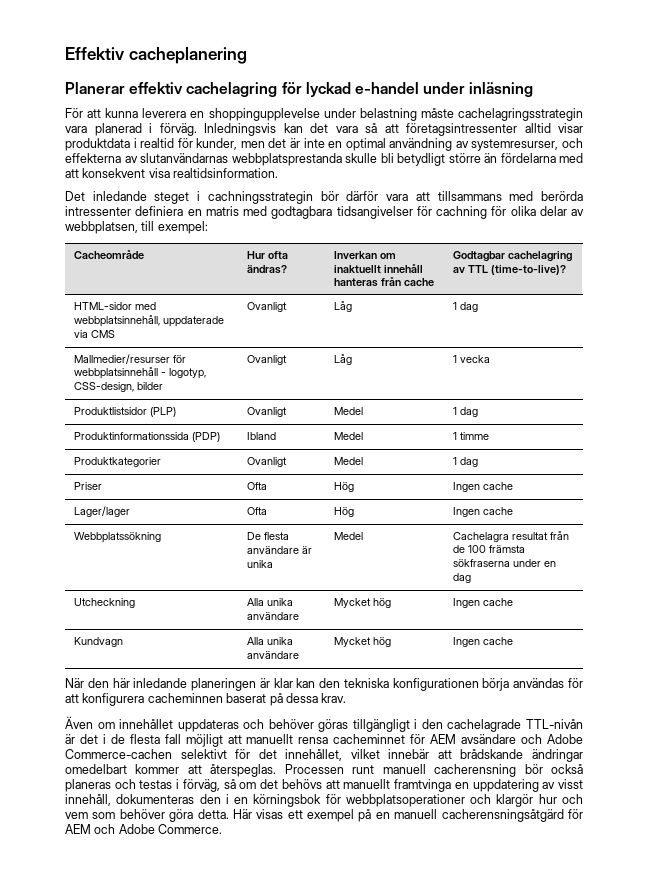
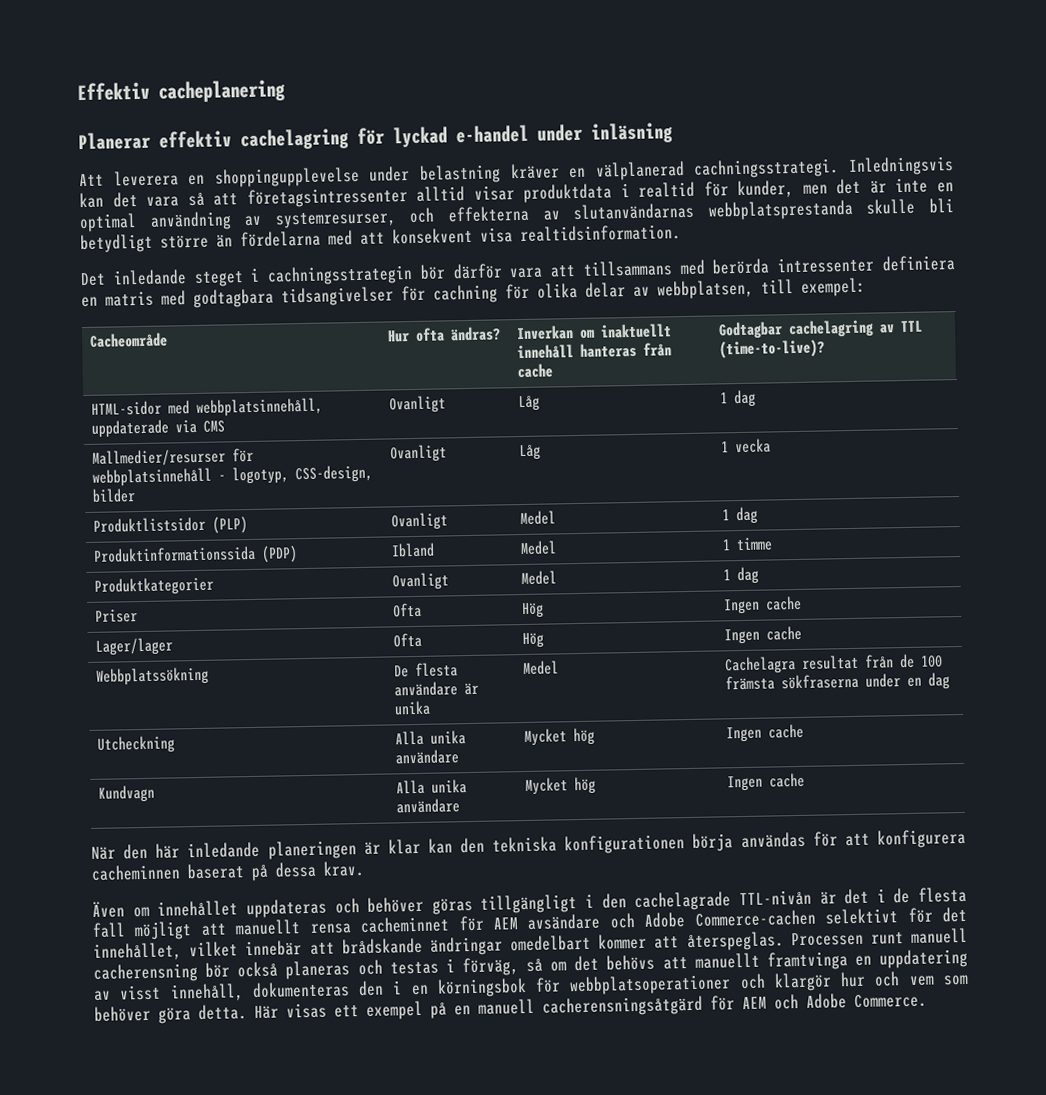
- För att kunna leverera en shoppingupplevelse under belastning måste cachelagringsstrategin vara planerad i förväg.
+ Att leverera en shoppingupplevelse under belastning kräver en välplanerad cachningsstrategi.

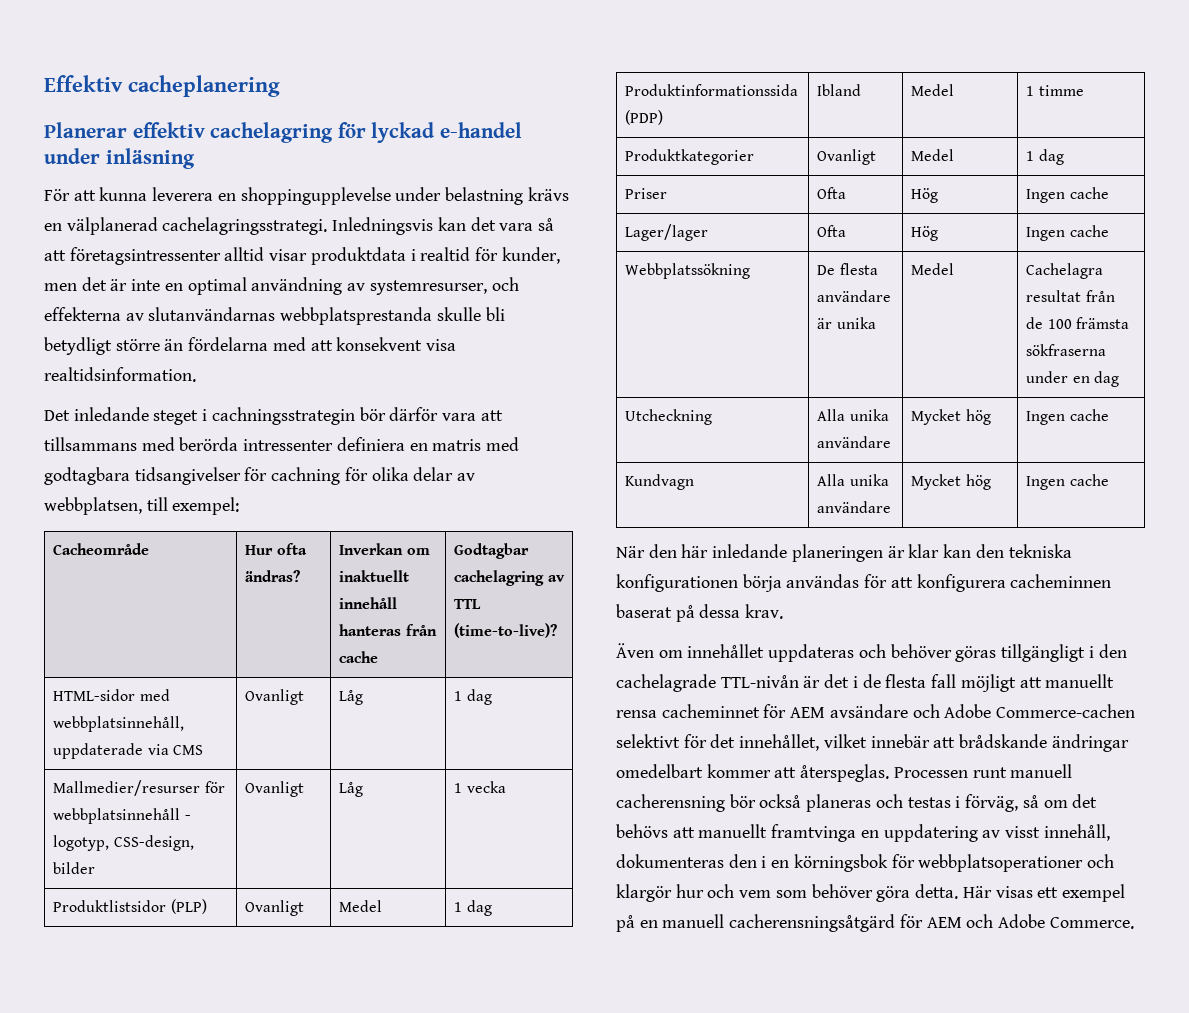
- Att leverera en shoppingupplevelse under belastning kräver en välplanerad cachningsstrategi.
+ För att kunna leverera en shoppingupplevelse under belastning krävs en välplanerad cachelagringsstrategi.

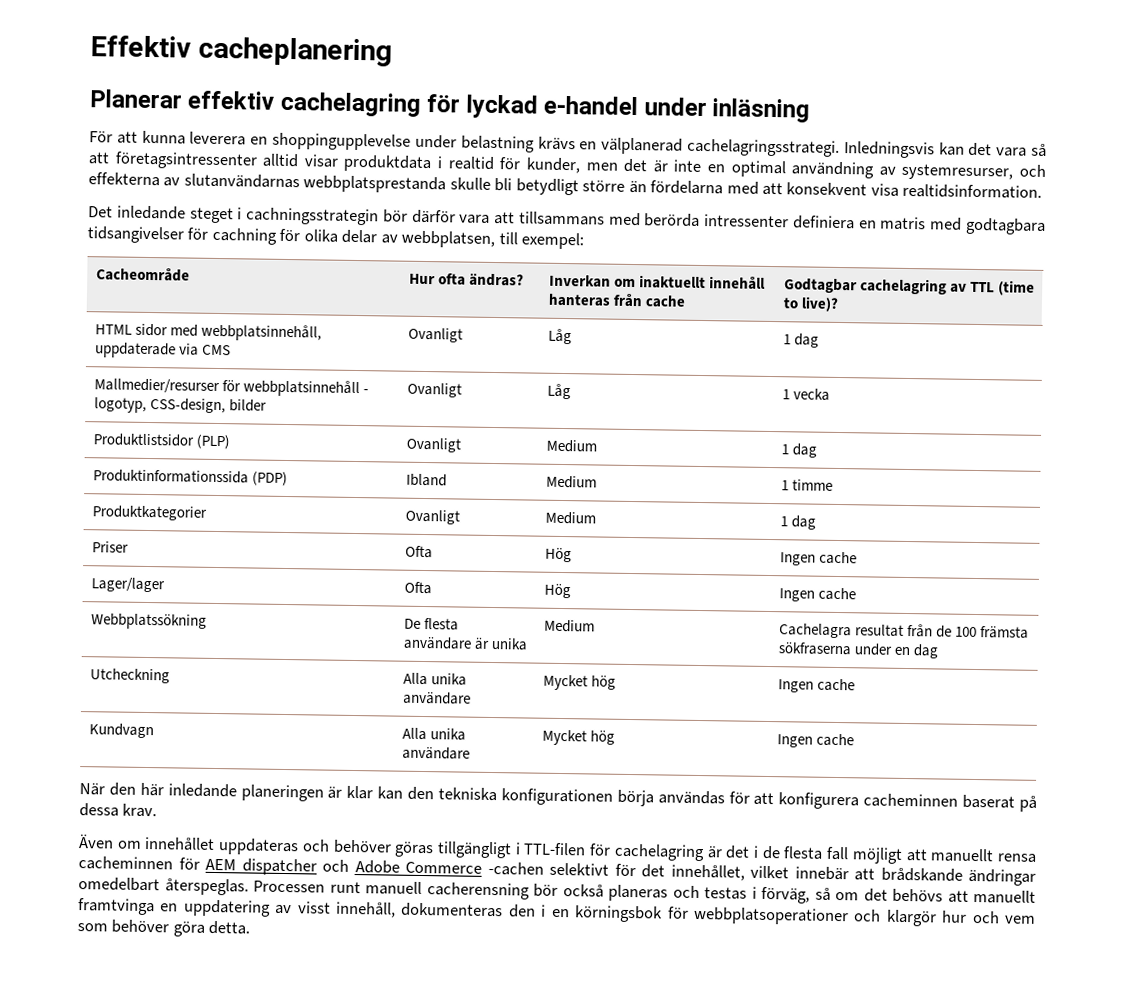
- Cacheområde | Hur ofta ändras? | Inverkan om inaktuellt innehåll hanteras från cache | Godtagbar cachelagring av TTL (time-to-live)?
- HTML-sidor med webbplatsinnehåll, uppdaterade via CMS | Ovanligt | Låg | 1 dag
+ Cacheområde | Hur ofta ändras? | Inverkan om inaktuellt innehåll hanteras från cache | Godtagbar cachelagring av TTL (time to live)?
+ HTML sidor med webbplatsinnehåll, uppdaterade via CMS | Ovanligt | Låg | 1 dag
- Produktlistsidor (PLP) | Ovanligt | Medel | 1 dag
+ Produktlistsidor (PLP) | Ovanligt | Medium | 1 dag
- Produktinformationssida (PDP) | Ibland | Medel | 1 timme
+ Produktinformationssida (PDP) | Ibland | Medium | 1 timme
- Produktkategorier | Ovanligt | Medel | 1 dag
+ Produktkategorier | Ovanligt | Medium | 1 dag
- Webbplatssökning | De flesta användare är unika | Medel | Cachelagra resultat från de 100 främsta sökfraserna under en dag
+ Webbplatssökning | De flesta användare är unika | Medium | Cachelagra resultat från de 100 främsta sökfraserna under en dag
- Även om innehållet uppdateras och behöver göras tillgängligt i den cachelagrade TTL-nivån är det i de flesta fall möjligt att manuellt rensa cacheminnet för AEM avsändare och Adobe Commerce-cachen selektivt för det innehållet, vilket innebär att brådskande ändringar omedelbart kommer att återspeglas.
+ Även om innehållet uppdateras och behöver göras tillgängligt i TTL-filen för cachelagring är det i de flesta fall möjligt att manuellt rensa cacheminnen för AEM dispatcher och Adobe Commerce -cachen selektivt för det innehållet, vilket innebär att brådskande ändringar omedelbart återspeglas.
- Här visas ett exempel på en manuell cacherensningsåtgärd för AEM och Adobe Commerce.

